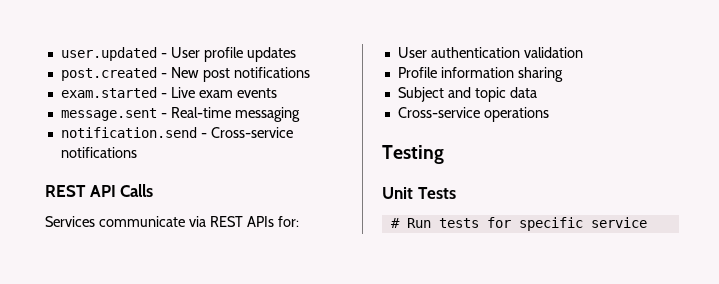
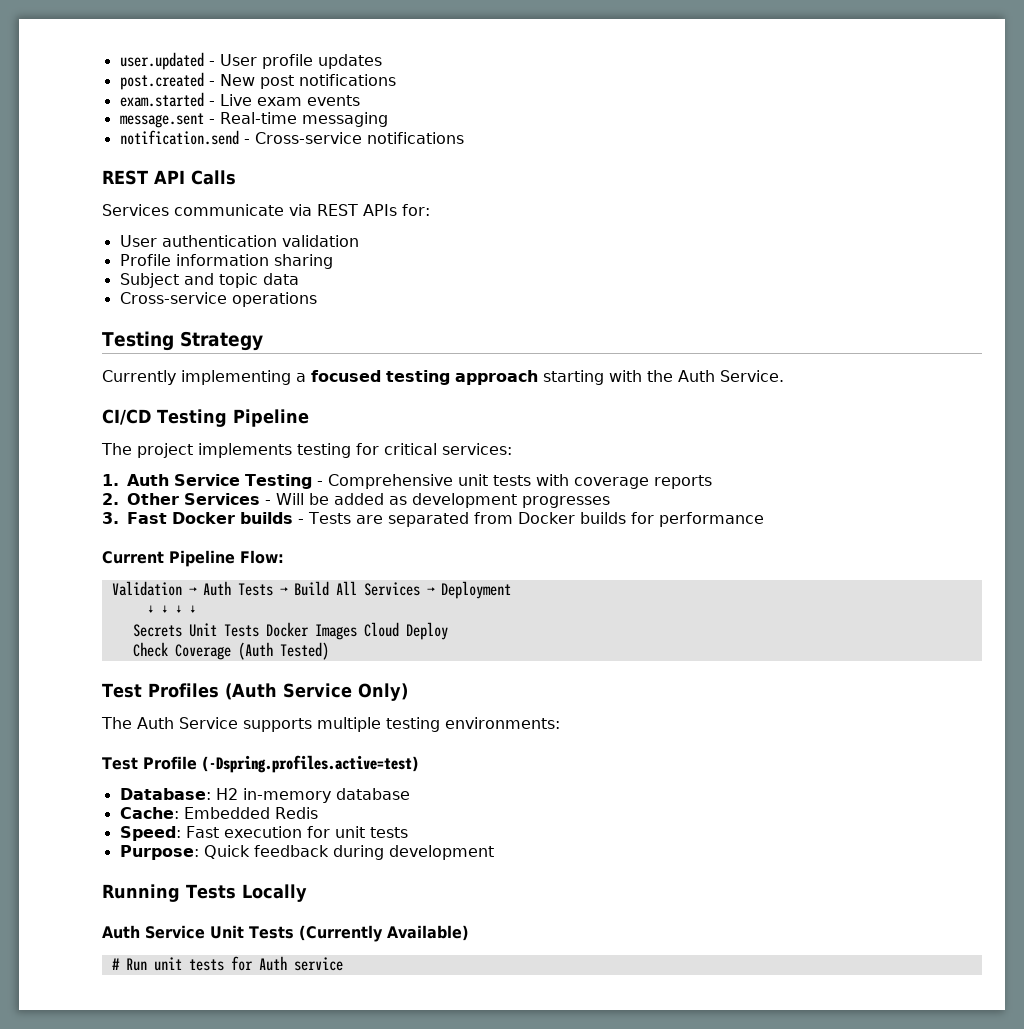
- Testing
- Unit Tests
+ Testing Strategy
+ Currently implementing a focused testing approach starting with the Auth Service.
+ CI/CD Testing Pipeline
+ The project implements testing for critical services:
+ 1. Auth Service Testing - Comprehensive unit tests with coverage reports
+ 2. Other Services - Will be added as development progresses
+ 3. Fast Docker builds - Tests are separated from Docker builds for performance
+ Current Pipeline Flow:
+ Validation → Auth Tests → Build All Services → Deployment
+ ↓ ↓ ↓ ↓
+ Secrets Unit Tests Docker Images Cloud Deploy
+ Check Coverage (Auth Tested)
+ Test Profiles (Auth Service Only)
+ The Auth Service supports multiple testing environments:
+ Test Profile (-Dspring.profiles.active=test)
+ Database: H2 in-memory database
+ Cache: Embedded Redis
+ Speed: Fast execution for unit tests
+ Purpose: Quick feedback during development
+ Running Tests Locally
+ Auth Service Unit Tests (Currently Available)
- # Run tests for specific service
+ # Run unit tests for Auth service

